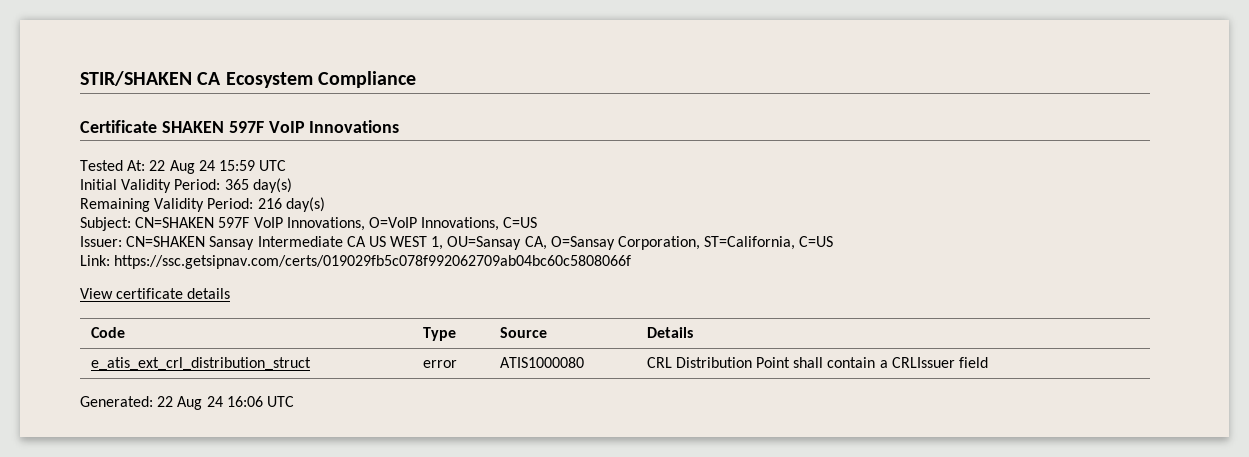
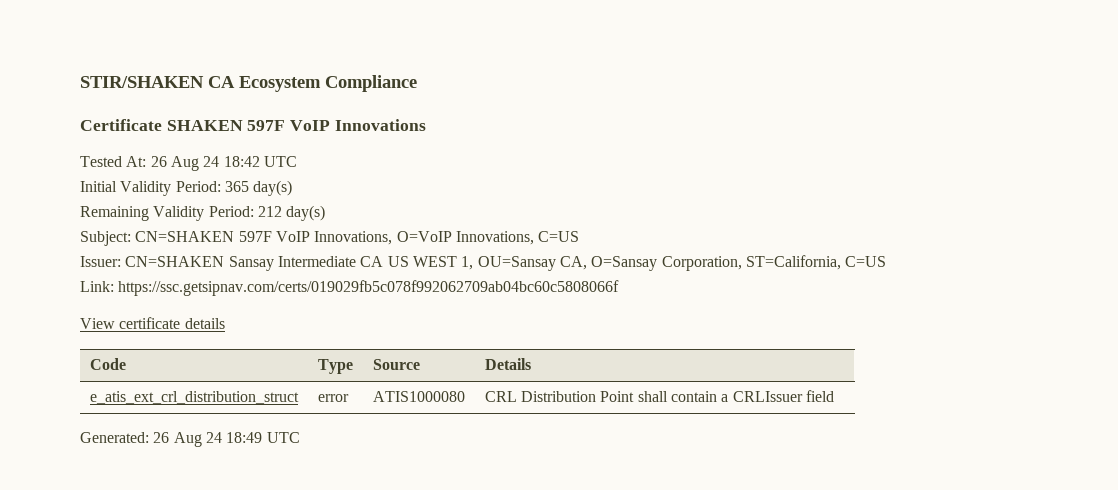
- Tested At: 22 Aug 24 15:59 UTC
+ Tested At: 26 Aug 24 18:42 UTC
- Remaining Validity Period: 216 day(s)
+ Remaining Validity Period: 212 day(s)
- Generated: 22 Aug 24 16:06 UTC
+ Generated: 26 Aug 24 18:49 UTC

